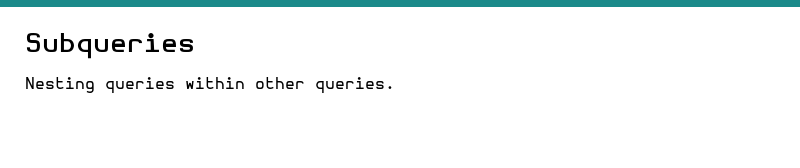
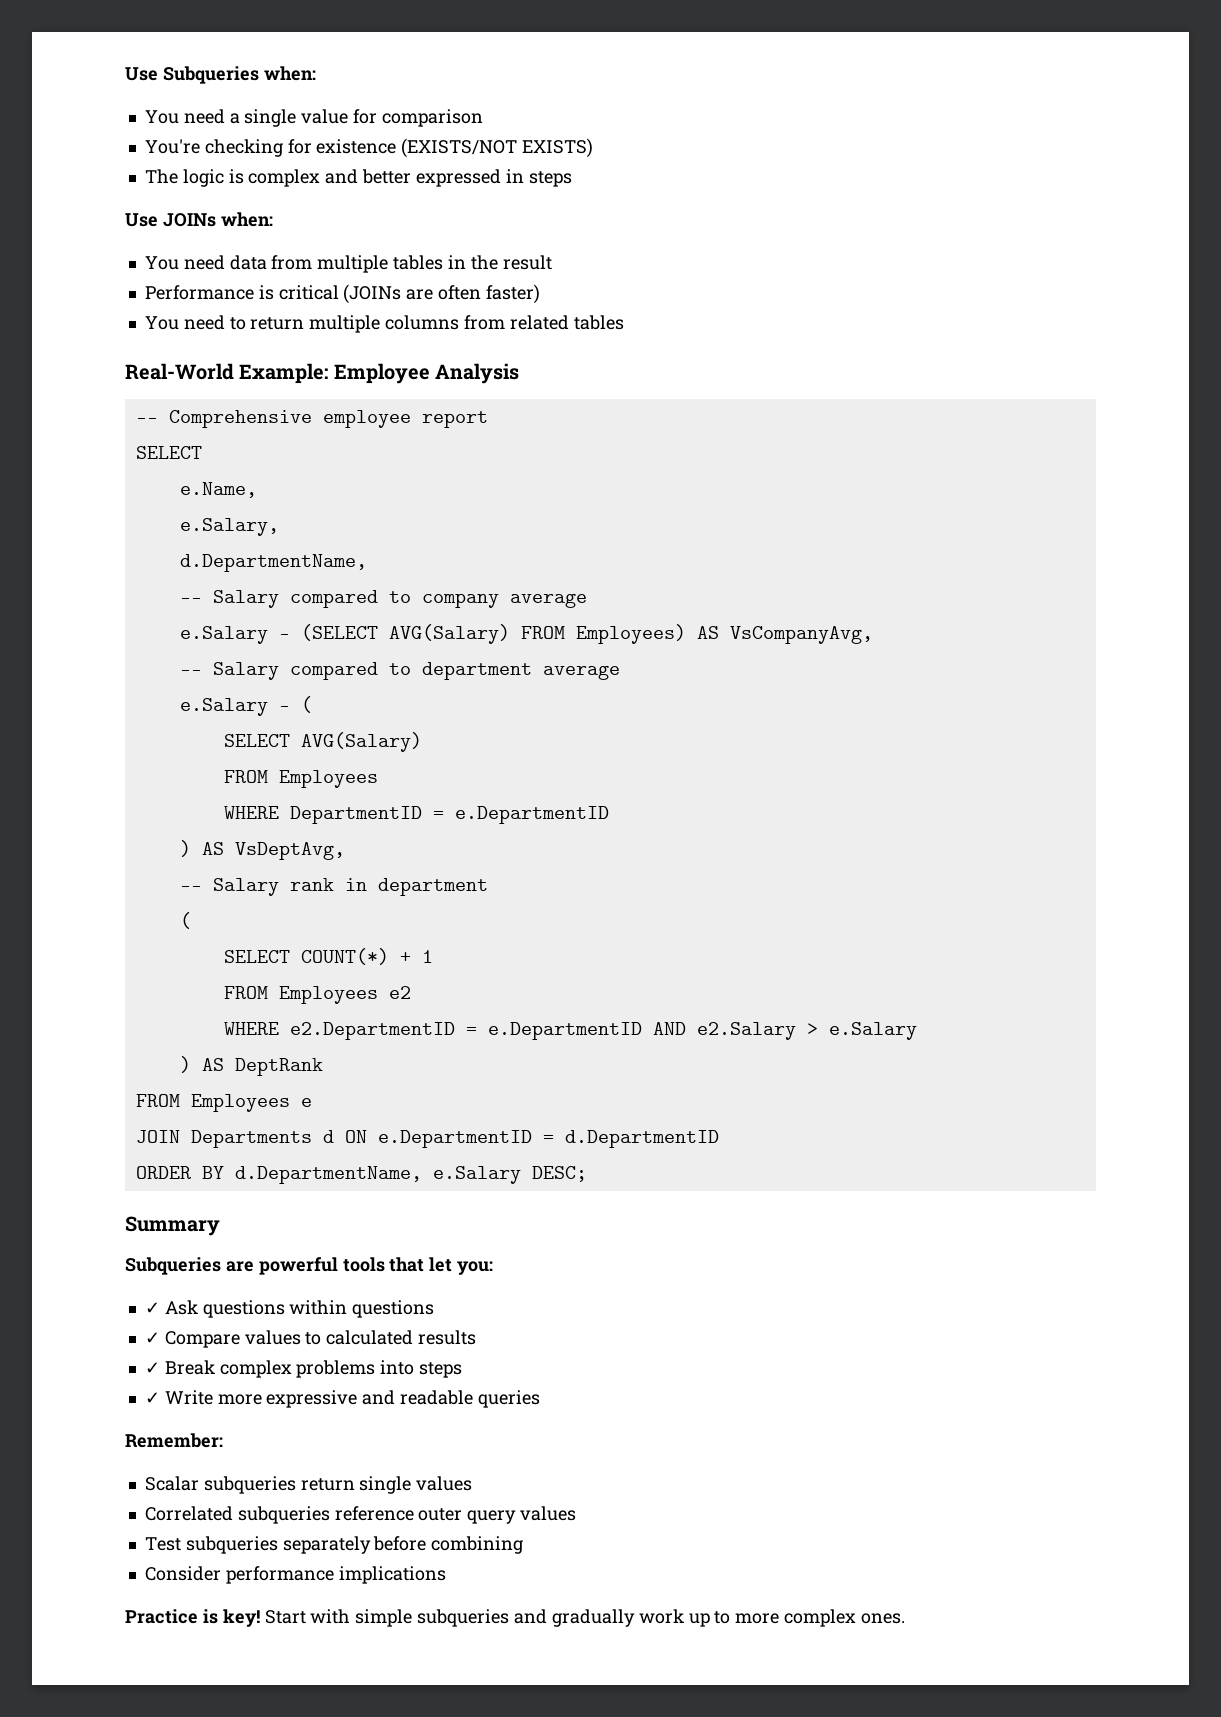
- Subqueries
- Nesting queries within other queries.
+ Use Subqueries when:
+ You need a single value for comparison
+ You're checking for existence (EXISTS/NOT EXISTS)
+ The logic is complex and better expressed in steps
+ Use JOINs when:
+ You need data from multiple tables in the result
+ Performance is critical (JOINs are often faster)
+ You need to return multiple columns from related tables
+ Real-World Example: Employee Analysis
+ -- Comprehensive employee report
+ SELECT
+ e.Name,
+ e.Salary,
+ d.DepartmentName,
+ -- Salary compared to company average
+ e.Salary - (SELECT AVG(Salary) FROM Employees) AS VsCompanyAvg,
+ -- Salary compared to department average
+ e.Salary - (
+ SELECT AVG(Salary)
+ FROM Employees
+ WHERE DepartmentID = e.DepartmentID
+ ) AS VsDeptAvg,
+ -- Salary rank in department
+ (
+ SELECT COUNT(*) + 1
+ FROM Employees e2
+ WHERE e2.DepartmentID = e.DepartmentID AND e2.Salary > e.Salary
+ ) AS DeptRank
+ FROM Employees e
+ JOIN Departments d ON e.DepartmentID = d.DepartmentID
+ ORDER BY d.DepartmentName, e.Salary DESC;
+ Summary
+ Subqueries are powerful tools that let you:
+ ✓ Ask questions within questions
+ ✓ Compare values to calculated results
+ ✓ Break complex problems into steps
+ ✓ Write more expressive and readable queries
+ Remember:
+ Scalar subqueries return single values
+ Correlated subqueries reference outer query values
+ Test subqueries separately before combining
+ Consider performance implications
+ Practice is key! Start with simple subqueries and gradually work up to more complex ones.

